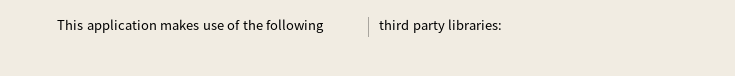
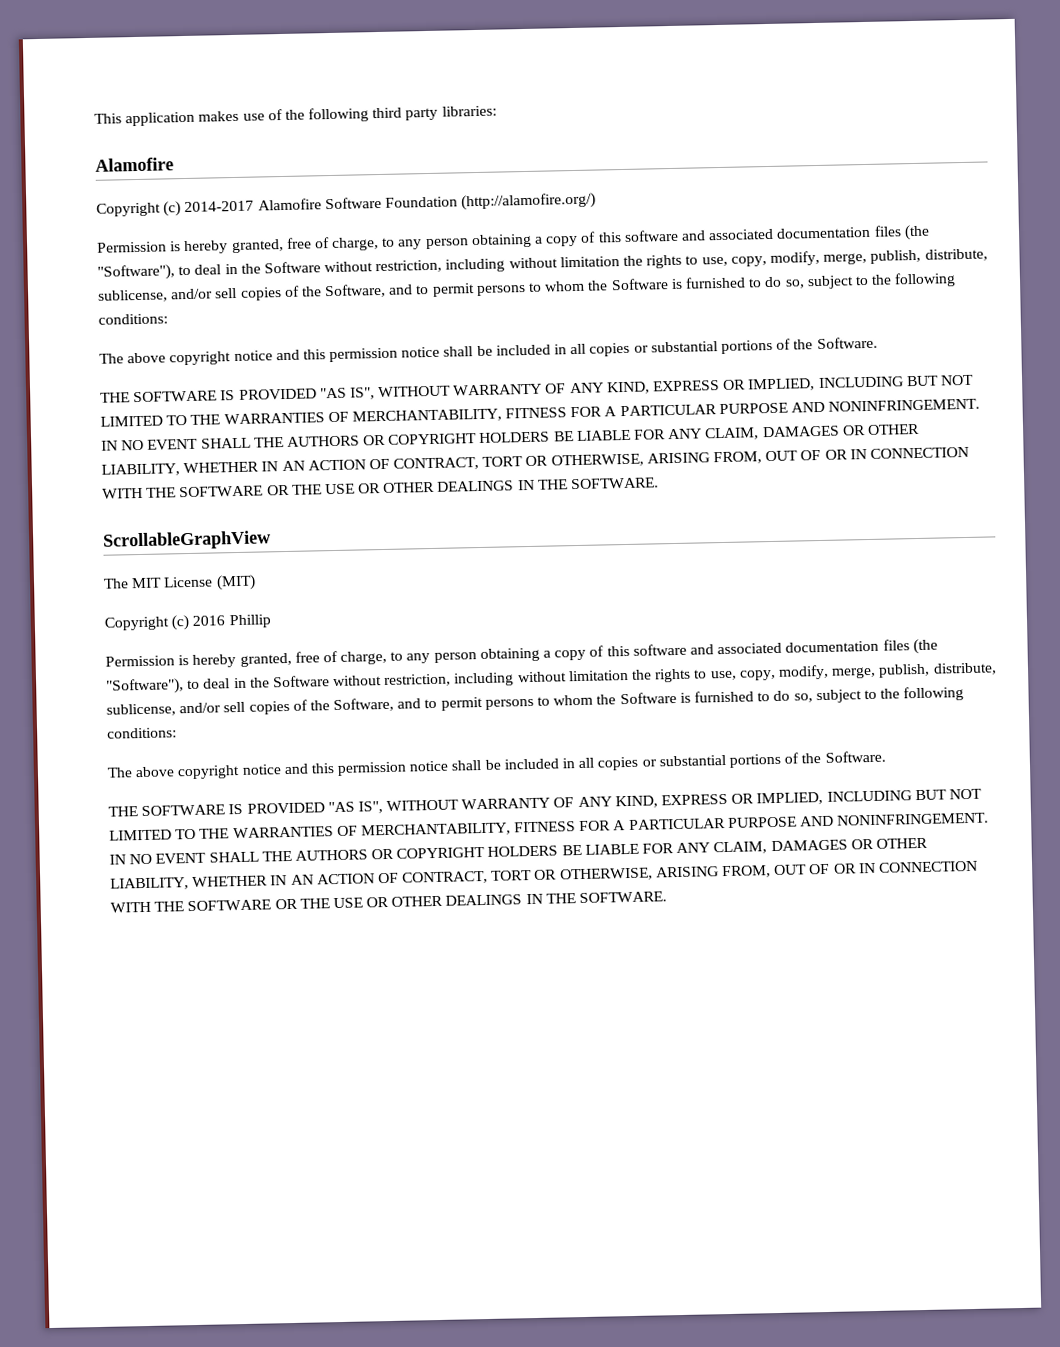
  This application makes use of the following third party libraries:
+ Alamofire
+ Copyright (c) 2014-2017 Alamofire Software Foundation (http://alamofire.org/)
+ Permission is hereby granted, free of charge, to any person obtaining a copy of this software and associated documentation files (the "Software"), to deal in the Software without restriction, including without limitation the rights to use, copy, modify, merge, publish, distribute, sublicense, and/or sell copies of the Software, and to permit persons to whom the Software is furnished to do so, subject to the following conditions:
+ The above copyright notice and this permission notice shall be included in all copies or substantial portions of the Software.
+ THE SOFTWARE IS PROVIDED "AS IS", WITHOUT WARRANTY OF ANY KIND, EXPRESS OR IMPLIED, INCLUDING BUT NOT LIMITED TO THE WARRANTIES OF MERCHANTABILITY, FITNESS FOR A PARTICULAR PURPOSE AND NONINFRINGEMENT. IN NO EVENT SHALL THE AUTHORS OR COPYRIGHT HOLDERS BE LIABLE FOR ANY CLAIM, DAMAGES OR OTHER LIABILITY, WHETHER IN AN ACTION OF CONTRACT, TORT OR OTHERWISE, ARISING FROM, OUT OF OR IN CONNECTION WITH THE SOFTWARE OR THE USE OR OTHER DEALINGS IN THE SOFTWARE.
+ ScrollableGraphView
+ The MIT License (MIT)
+ Copyright (c) 2016 Phillip
+ Permission is hereby granted, free of charge, to any person obtaining a copy of this software and associated documentation files (the "Software"), to deal in the Software without restriction, including without limitation the rights to use, copy, modify, merge, publish, distribute, sublicense, and/or sell copies of the Software, and to permit persons to whom the Software is furnished to do so, subject to the following conditions:
+ The above copyright notice and this permission notice shall be included in all copies or substantial portions of the Software.
+ THE SOFTWARE IS PROVIDED "AS IS", WITHOUT WARRANTY OF ANY KIND, EXPRESS OR IMPLIED, INCLUDING BUT NOT LIMITED TO THE WARRANTIES OF MERCHANTABILITY, FITNESS FOR A PARTICULAR PURPOSE AND NONINFRINGEMENT. IN NO EVENT SHALL THE AUTHORS OR COPYRIGHT HOLDERS BE LIABLE FOR ANY CLAIM, DAMAGES OR OTHER LIABILITY, WHETHER IN AN ACTION OF CONTRACT, TORT OR OTHERWISE, ARISING FROM, OUT OF OR IN CONNECTION WITH THE SOFTWARE OR THE USE OR OTHER DEALINGS IN THE SOFTWARE.

